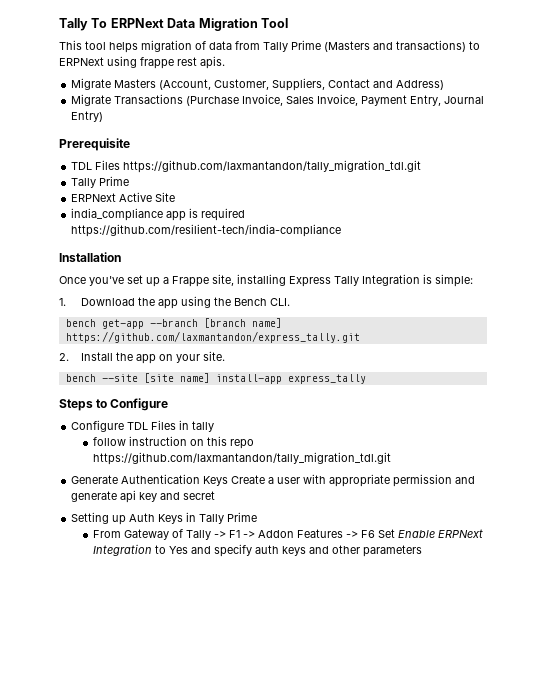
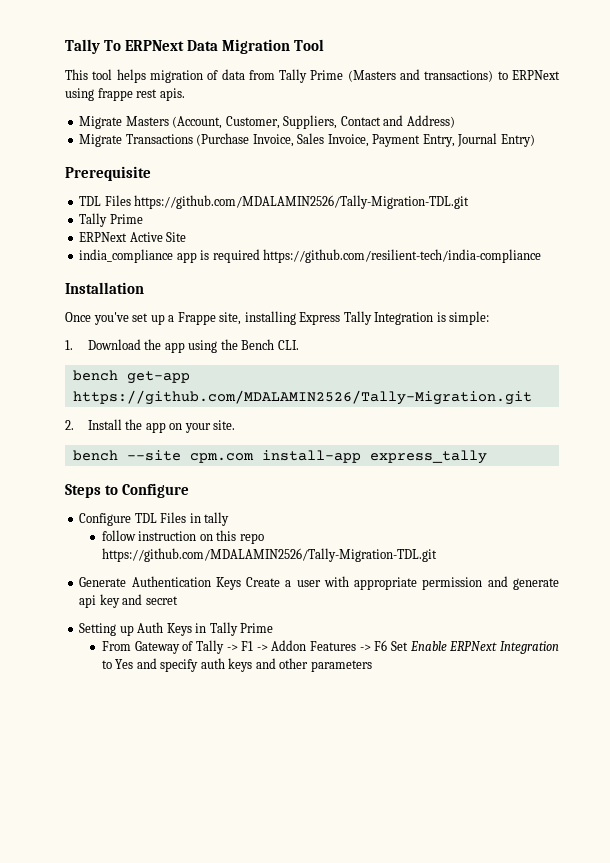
- TDL Files https://github.com/laxmantandon/tally_migration_tdl.git
+ TDL Files https://github.com/MDALAMIN2526/Tally-Migration-TDL.git
- bench get-app --branch [branch name] https://github.com/laxmantandon/express_tally.git
+ bench get-app https://github.com/MDALAMIN2526/Tally-Migration.git
- bench --site [site name] install-app express_tally
+ bench --site cpm.com install-app express_tally
- follow instruction on this repo https://github.com/laxmantandon/tally_migration_tdl.git
+ follow instruction on this repo https://github.com/MDALAMIN2526/Tally-Migration-TDL.git

